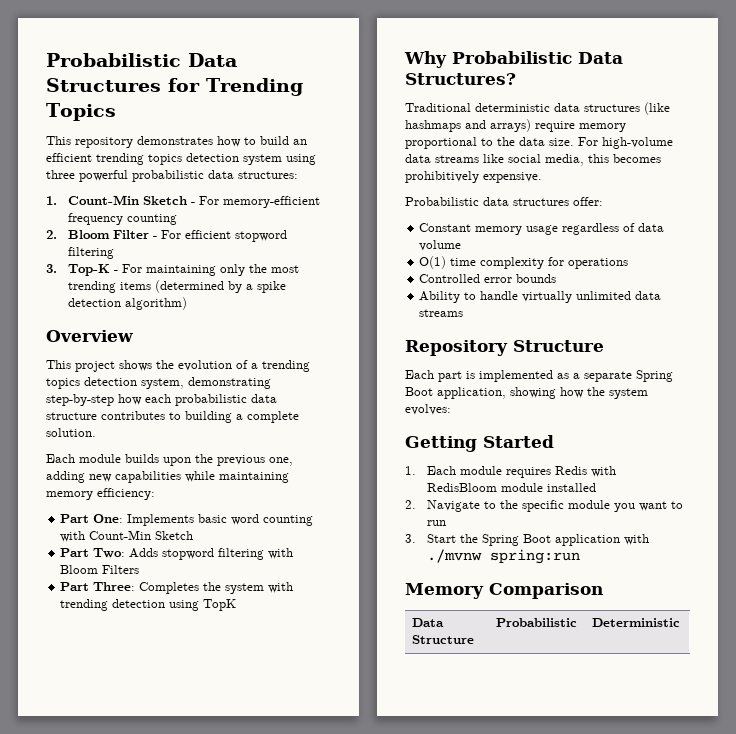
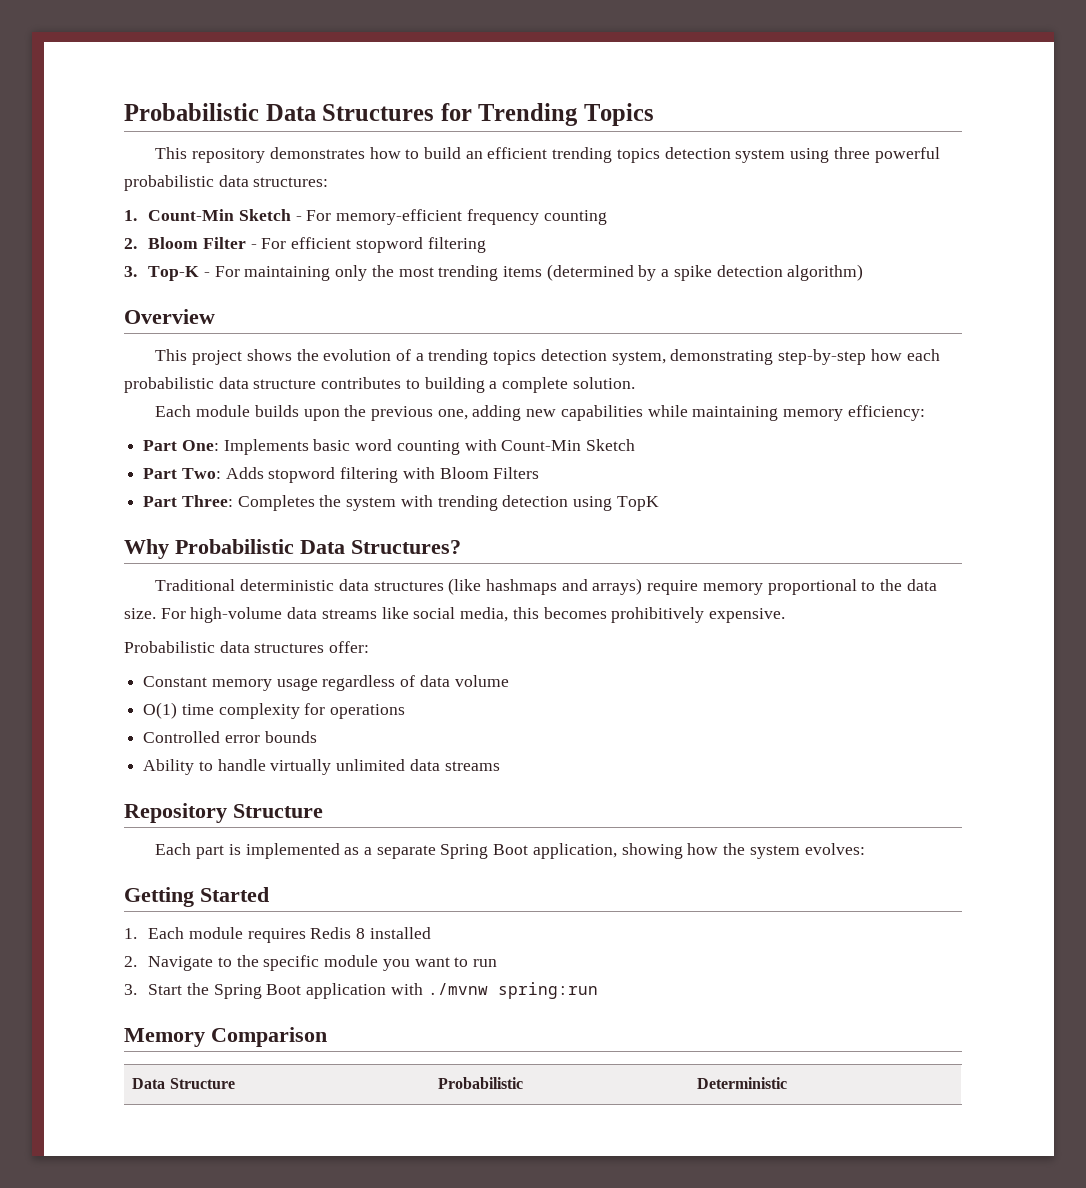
- 1. Each module requires Redis with RedisBloom module installed
+ 1. Each module requires Redis 8 installed

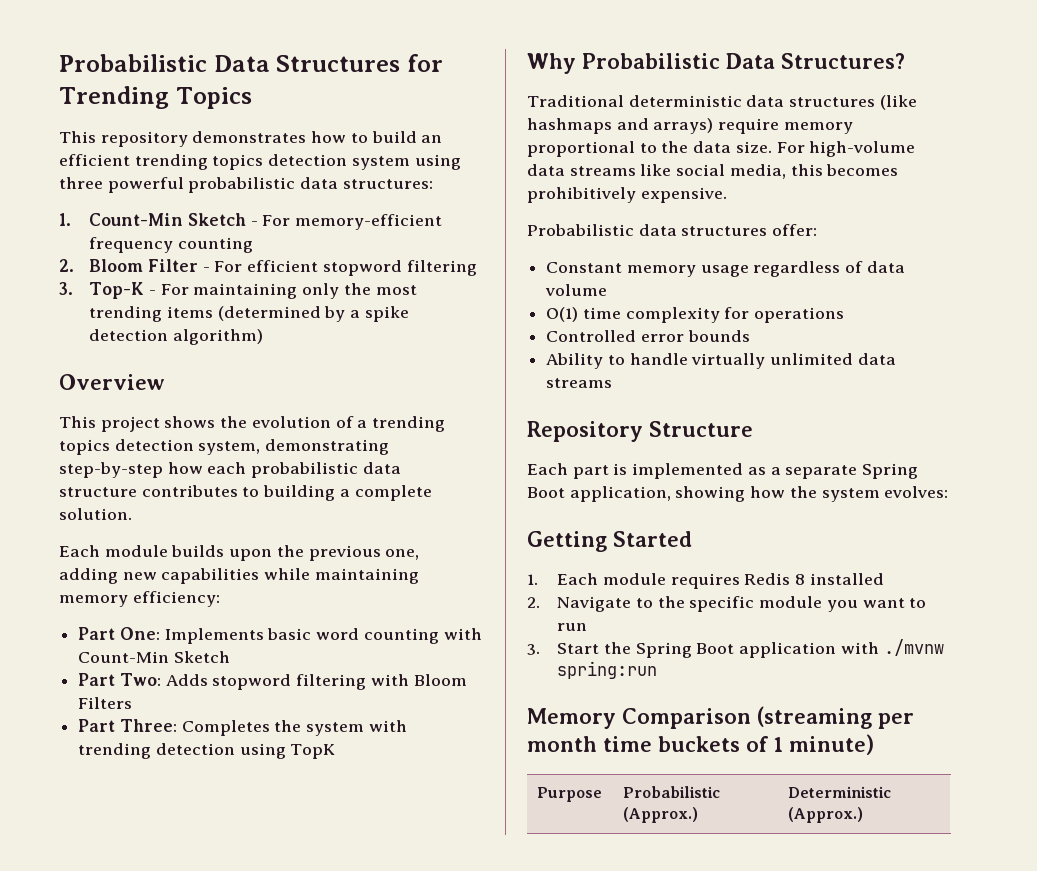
- Memory Comparison
- Data Structure | Probabilistic | Deterministic
+ Memory Comparison (streaming per month time buckets of 1 minute)
+ Purpose | Probabilistic (Approx.) | Deterministic (Approx.)

